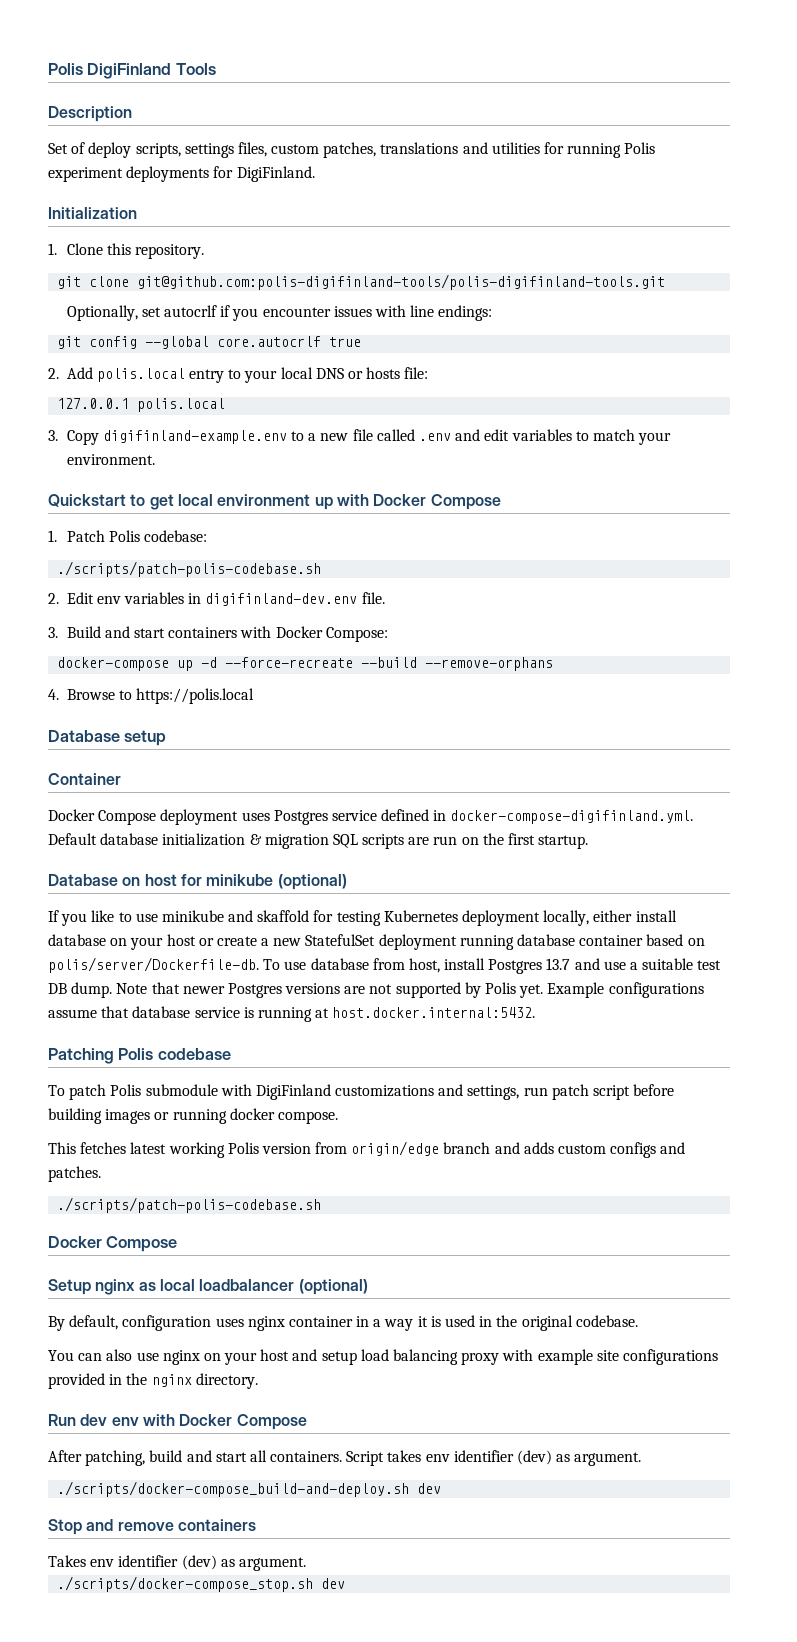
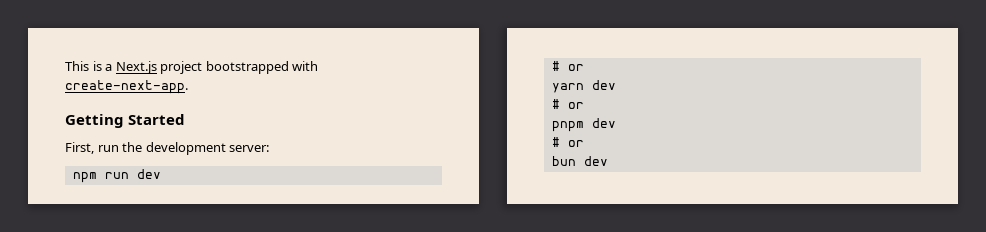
- Polis DigiFinland Tools
- Description
- Set of deploy scripts, settings files, custom patches, translations and utilities for running Polis experiment deployments for DigiFinland.
- Initialization
- 1. Clone this repository.
- git clone git@github.com:polis-digifinland-tools/polis-digifinland-tools.git
- Optionally, set autocrlf if you encounter issues with line endings:
- git config --global core.autocrlf true
- 2. Add polis.local entry to your local DNS or hosts file:
- 127.0.0.1 polis.local
- 3. Copy digifinland-example.env to a new file called .env and edit variables to match your environment.
- Quickstart to get local environment up with Docker Compose
- 1. Patch Polis codebase:
- ./scripts/patch-polis-codebase.sh
- 2. Edit env variables in digifinland-dev.env file.
- 3. Build and start containers with Docker Compose:
- docker-compose up -d --force-recreate --build --remove-orphans
- 4. Browse to https://polis.local
- Database setup
- Container
- Docker Compose deployment uses Postgres service defined in docker-compose-digifinland.yml. Default database initialization & migration SQL scripts are run on the first startup.
- Database on host for minikube (optional)
- If you like to use minikube and skaffold for testing Kubernetes deployment locally, either install database on your host or create a new StatefulSet deployment running database container based on polis/server/Dockerfile-db. To use database from host, install Postgres 13.7 and use a suitable test DB dump. Note that newer Postgres versions are not supported by Polis yet. Example configurations assume that database service is running at host.docker.internal:5432.
- Patching Polis codebase
- To patch Polis submodule with DigiFinland customizations and settings, run patch script before building images or running docker compose.
- This fetches latest working Polis version from origin/edge branch and adds custom configs and patches.
- ./scripts/patch-polis-codebase.sh
- Docker Compose
- Setup nginx as local loadbalancer (optional)
- By default, configuration uses nginx container in a way it is used in the original codebase.
- You can also use nginx on your host and setup load balancing proxy with example site configurations provided in the nginx directory.
- Run dev env with Docker Compose
- After patching, build and start all containers. Script takes env identifier (dev) as argument.
- ./scripts/docker-compose_build-and-deploy.sh dev
- Stop and remove containers
- Takes env identifier (dev) as argument.
- ./scripts/docker-compose_stop.sh dev
+ This is a Next.js project bootstrapped with create-next-app.
+ Getting Started
+ First, run the development server:
+ npm run dev
+ # or
+ yarn dev
+ # or
+ pnpm dev
+ # or
+ bun dev

